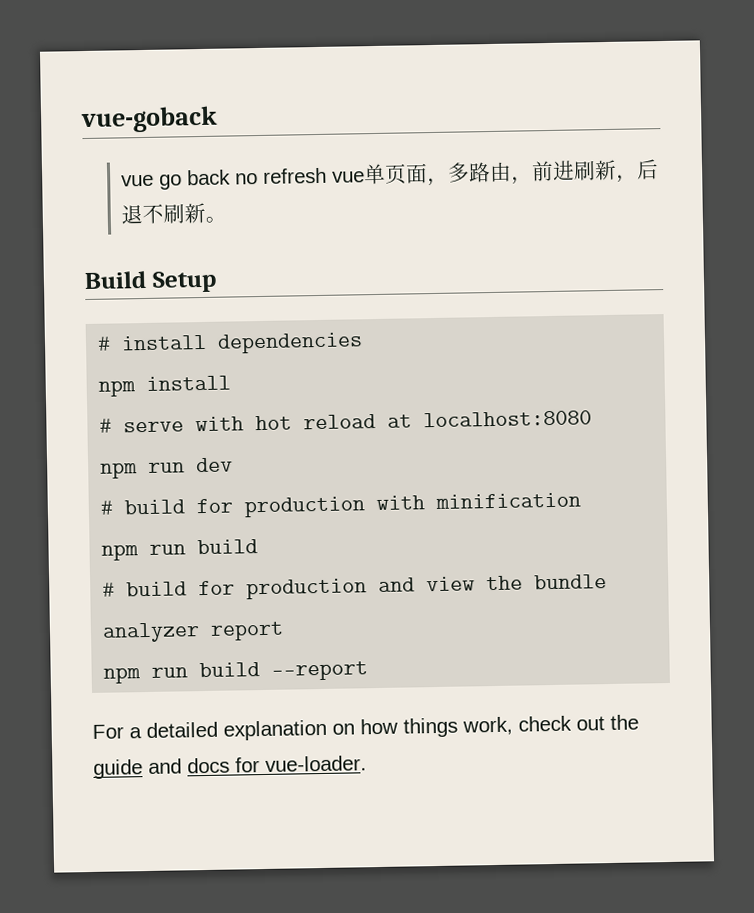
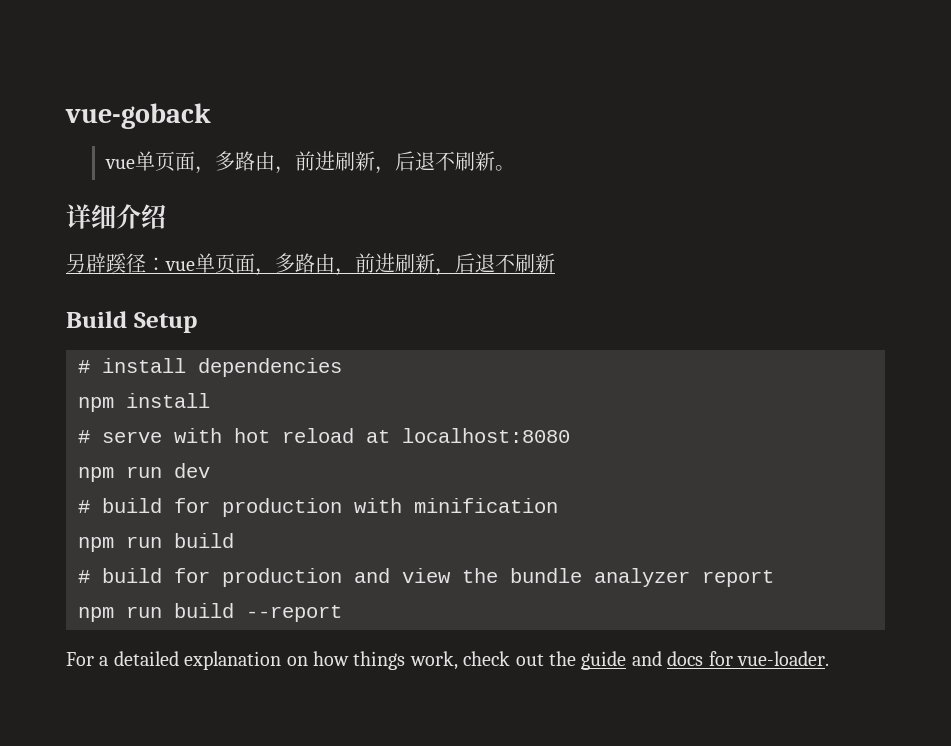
- vue go back no refresh vue单页面，多路由，前进刷新，后退不刷新。
+ vue单页面，多路由，前进刷新，后退不刷新。
+ 详细介绍
+ 另辟蹊径：vue单页面，多路由，前进刷新，后退不刷新

